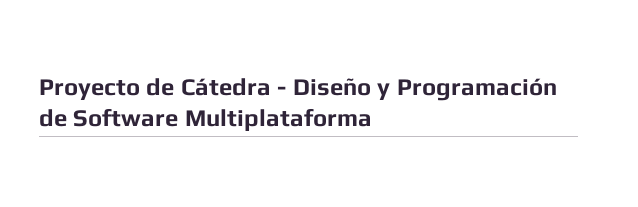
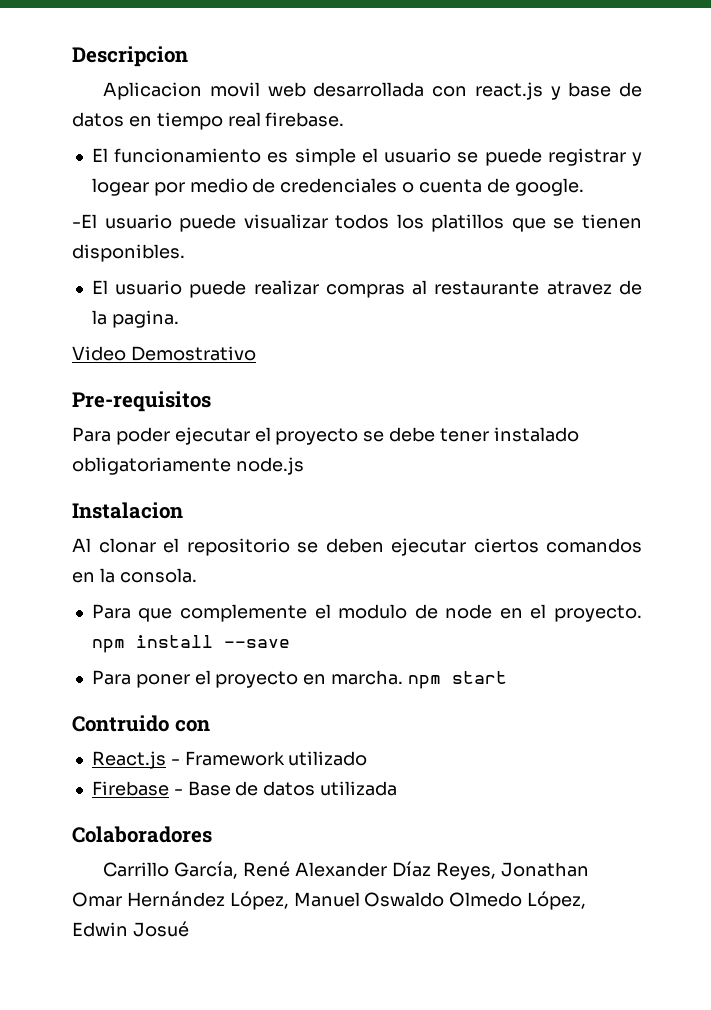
- Proyecto de Cátedra - Diseño y Programación de Software Multiplataforma
+ Descripcion
+ Aplicacion movil web desarrollada con react.js y base de datos en tiempo real firebase.
+ El funcionamiento es simple el usuario se puede registrar y logear por medio de credenciales o cuenta de google.
+ -El usuario puede visualizar todos los platillos que se tienen disponibles.
+ El usuario puede realizar compras al restaurante atravez de la pagina.
+ Video Demostrativo
+ Pre-requisitos
+ Para poder ejecutar el proyecto se debe tener instalado obligatoriamente node.js
+ Instalacion
+ Al clonar el repositorio se deben ejecutar ciertos comandos en la consola.
+ Para que complemente el modulo de node en el proyecto. npm install --save
+ Para poner el proyecto en marcha. npm start
+ Contruido con
+ React.js - Framework utilizado
+ Firebase - Base de datos utilizada
+ Colaboradores
+ Carrillo García, René Alexander Díaz Reyes, Jonathan Omar Hernández López, Manuel Oswaldo Olmedo López, Edwin Josué

